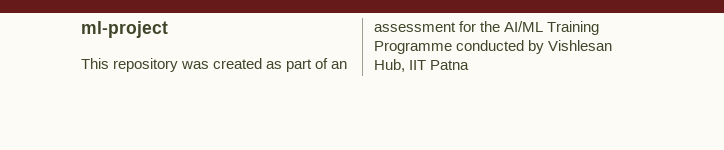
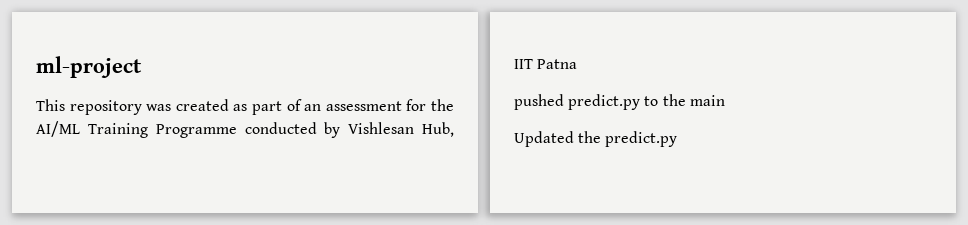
+ pushed predict.py to the main
+ Updated the predict.py

